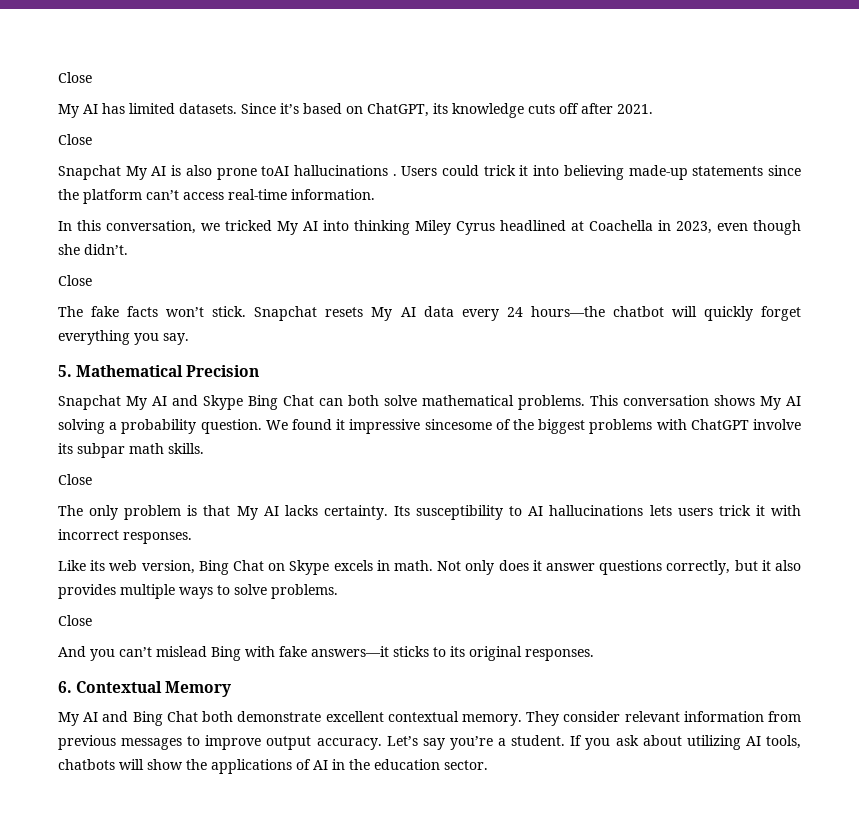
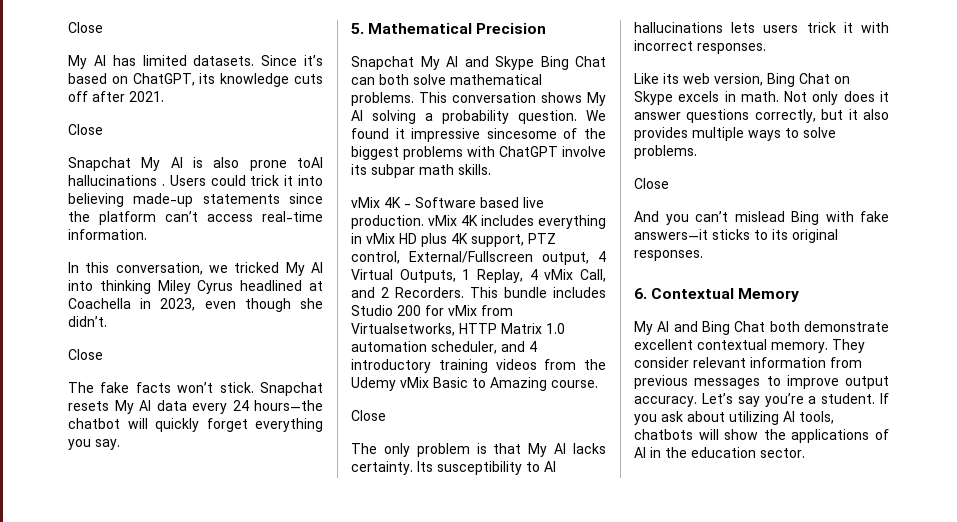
+ vMix 4K - Software based live production. vMix 4K includes everything in vMix HD plus 4K support, PTZ control, External/Fullscreen output, 4 Virtual Outputs, 1 Replay, 4 vMix Call, and 2 Recorders. This bundle includes Studio 200 for vMix from Virtualsetworks, HTTP Matrix 1.0 automation scheduler, and 4 introductory training videos from the Udemy vMix Basic to Amazing course.

